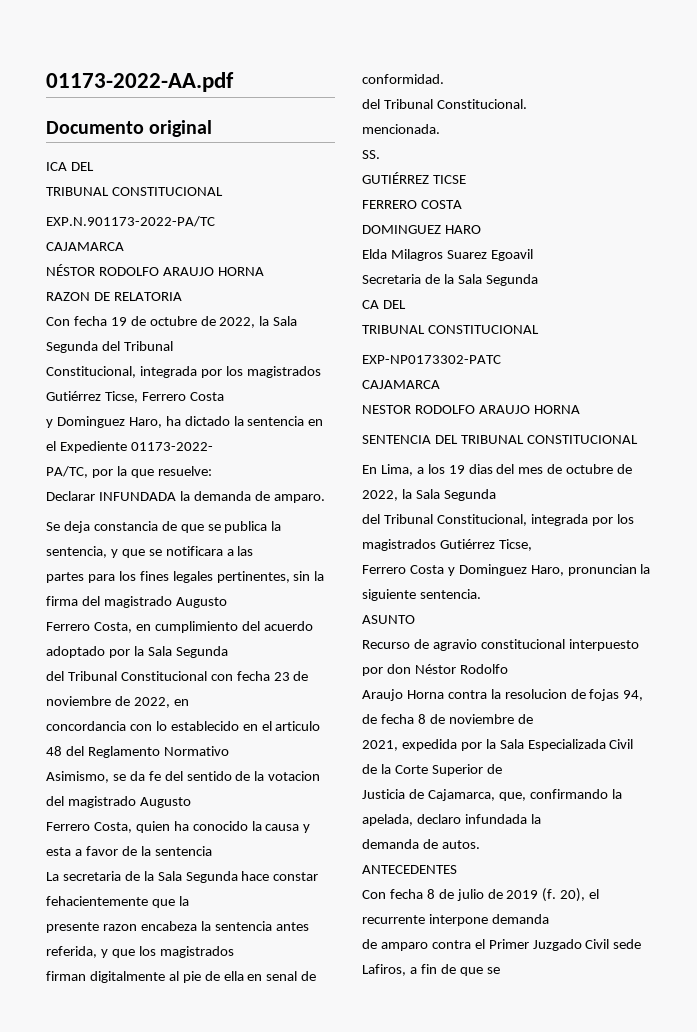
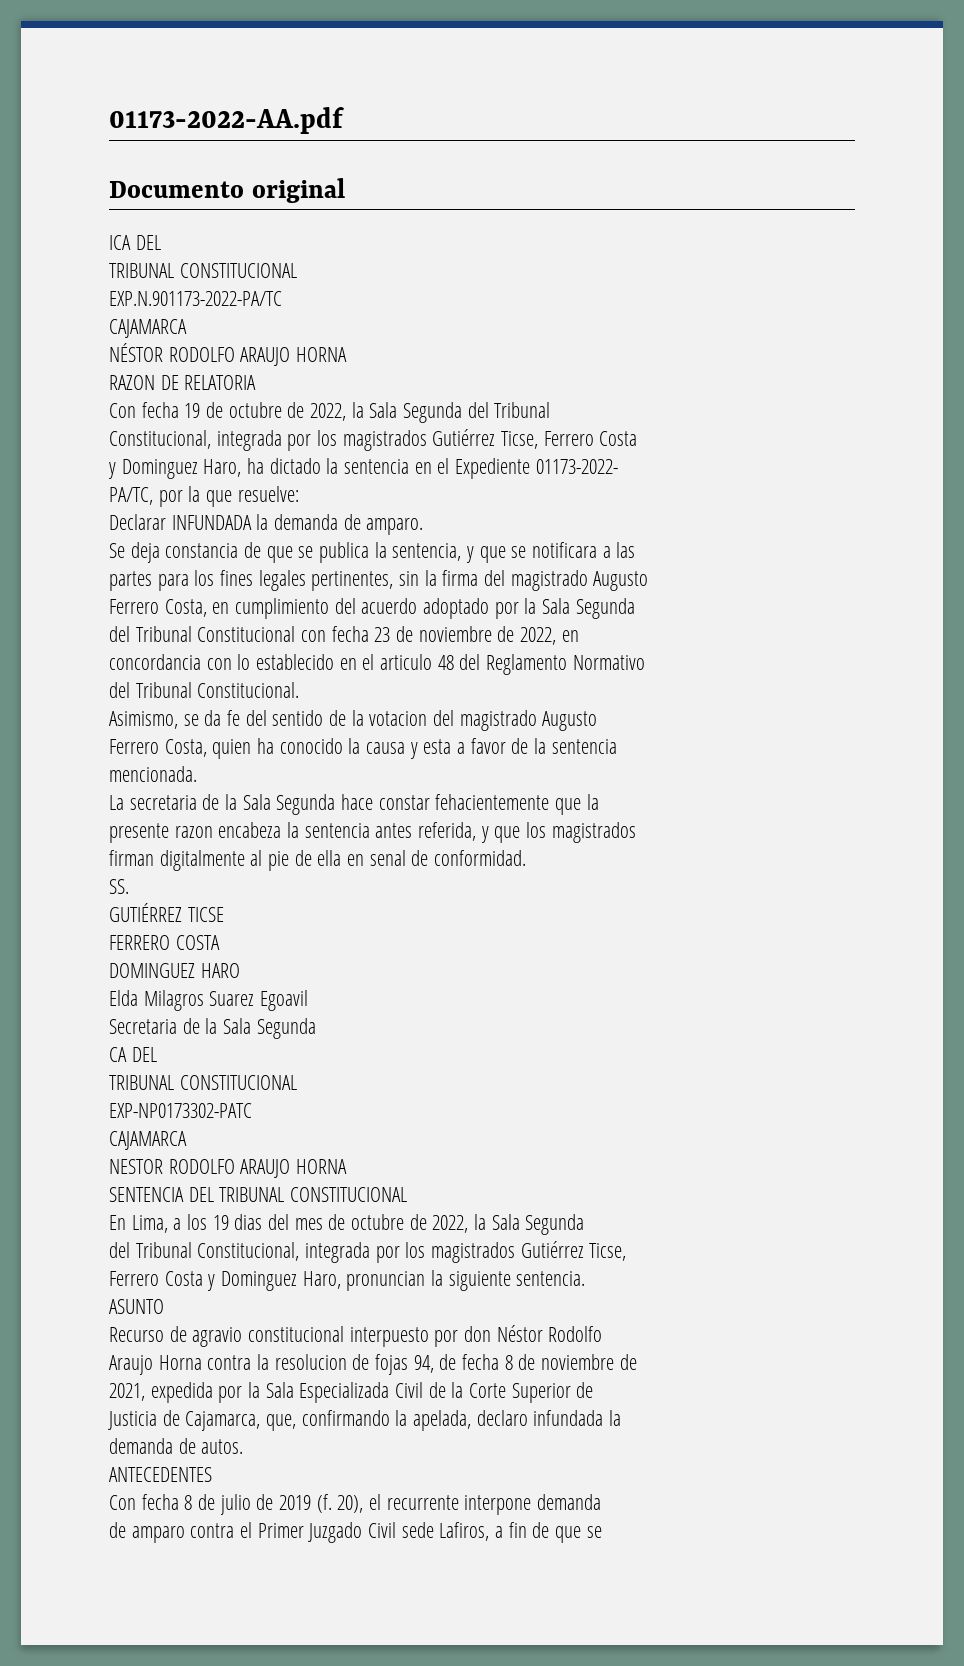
+ del Tribunal Constitucional.
+ mencionada.
- del Tribunal Constitucional.
- mencionada.

